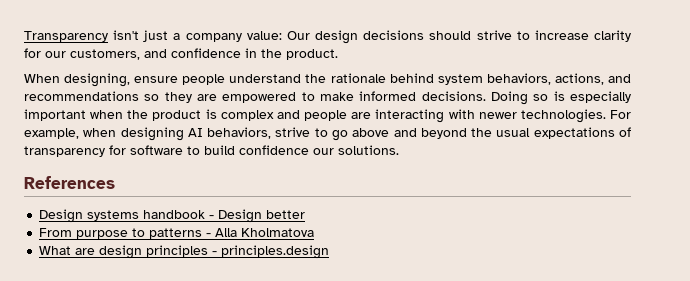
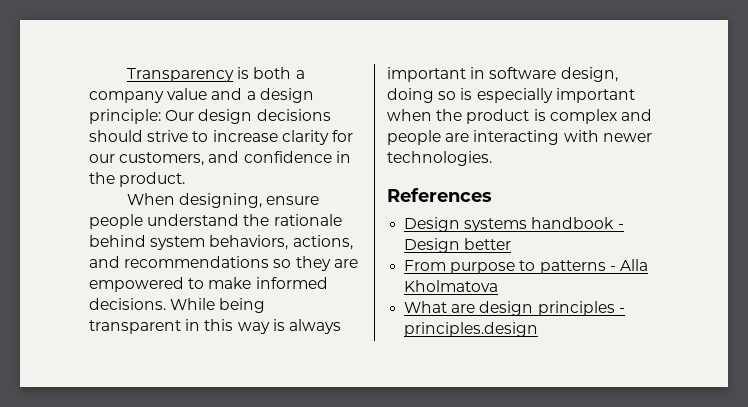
- Transparency isn't just a company value: Our design decisions should strive to increase clarity for our customers, and confidence in the product.
+ Transparency is both a company value and a design principle: Our design decisions should strive to increase clarity for our customers, and confidence in the product.
- Doing so is especially important when the product is complex and people are interacting with newer technologies. For example, when designing AI behaviors, strive to go above and beyond the usual expectations of transparency for software to build confidence our solutions.
+ While being transparent in this way is always important in software design, doing so is especially important when the product is complex and people are interacting with newer technologies.

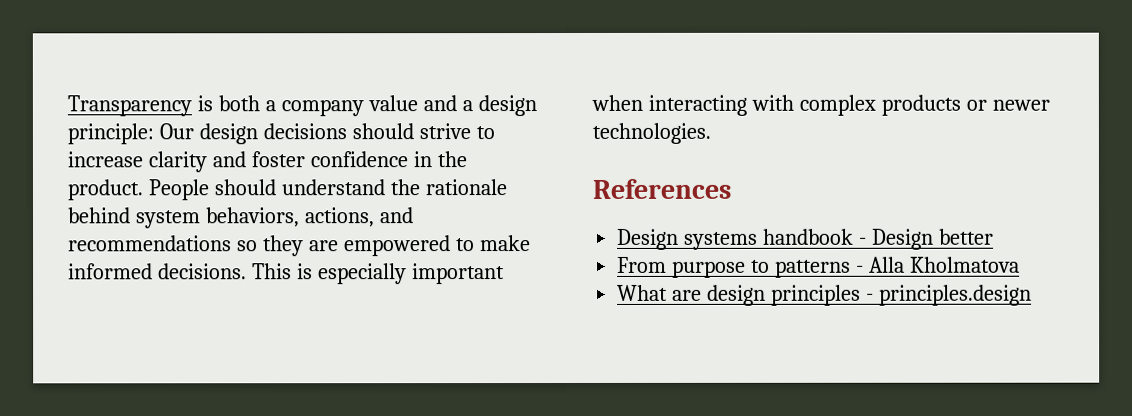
- Transparency is both a company value and a design principle: Our design decisions should strive to increase clarity for our customers, and confidence in the product.
- When designing, ensure people understand the rationale behind system behaviors, actions, and recommendations so they are empowered to make informed decisions.
+ Transparency is both a company value and a design principle: Our design decisions should strive to increase clarity and foster confidence in the product. People should understand the rationale behind system behaviors, actions, and recommendations so they are empowered to make informed decisions.
- While being transparent in this way is always important in software design, doing so is especially important when the product is complex and people are interacting with newer technologies.
+ This is especially important when interacting with complex products or newer technologies.

